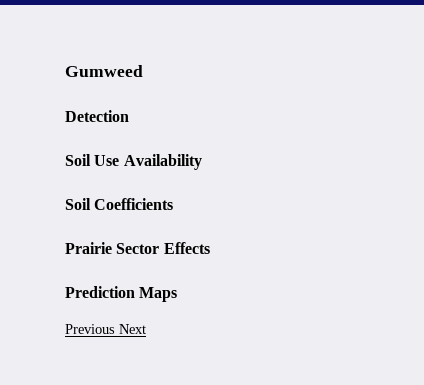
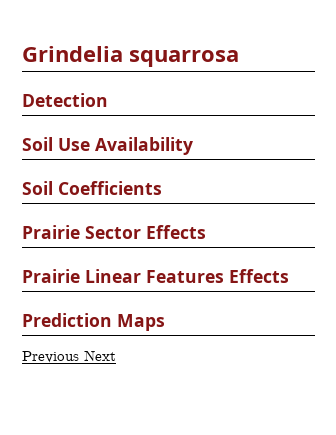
- Gumweed
+ Grindelia squarrosa
+ Prairie Linear Features Effects

